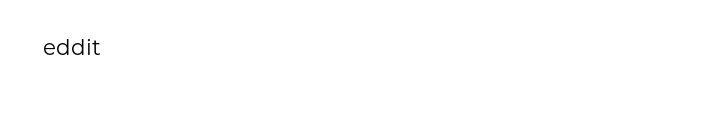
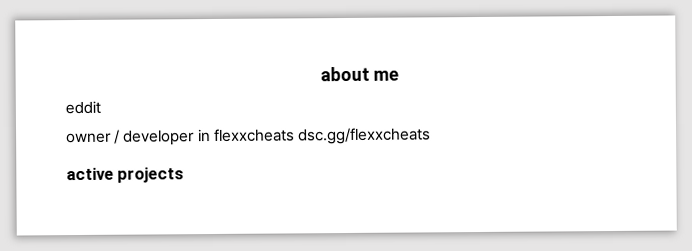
+ about me
+ owner / developer in flexxcheats dsc.gg/flexxcheats
+ active projects

